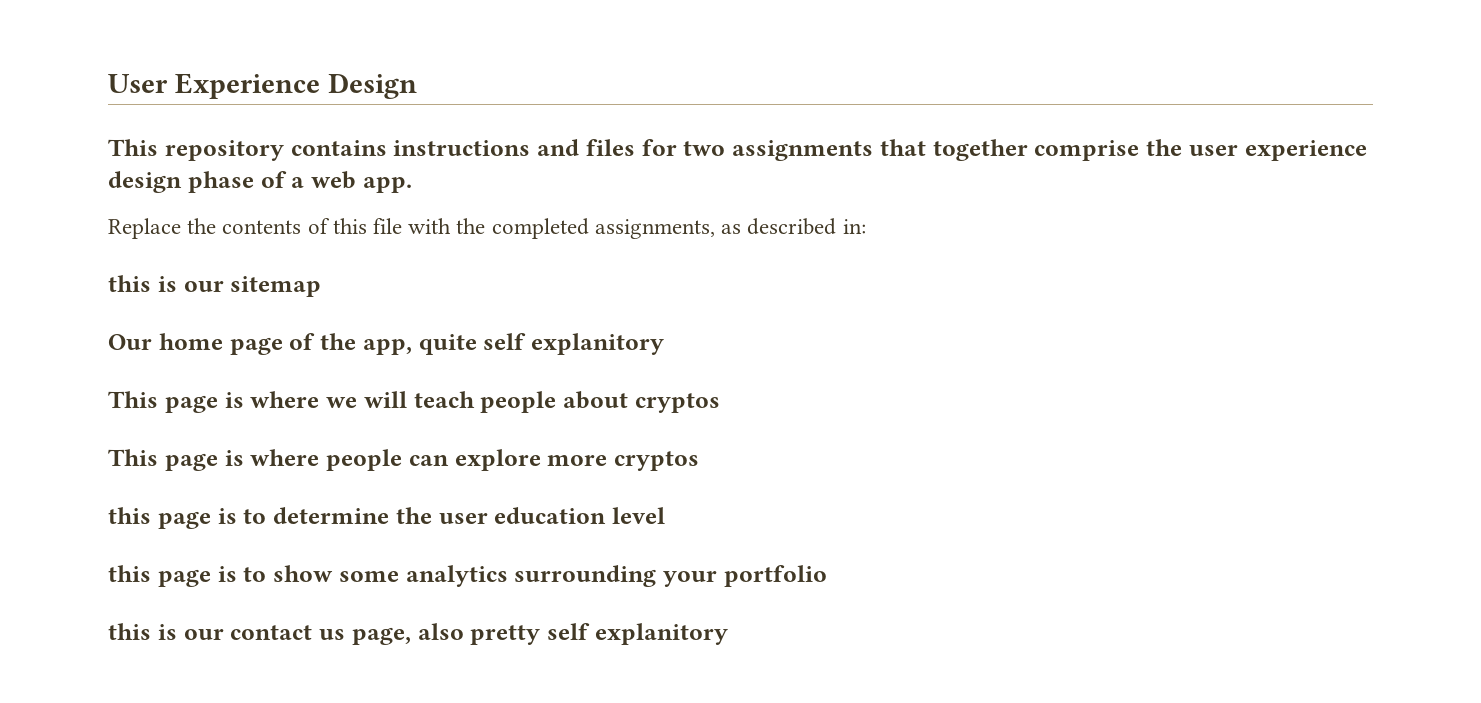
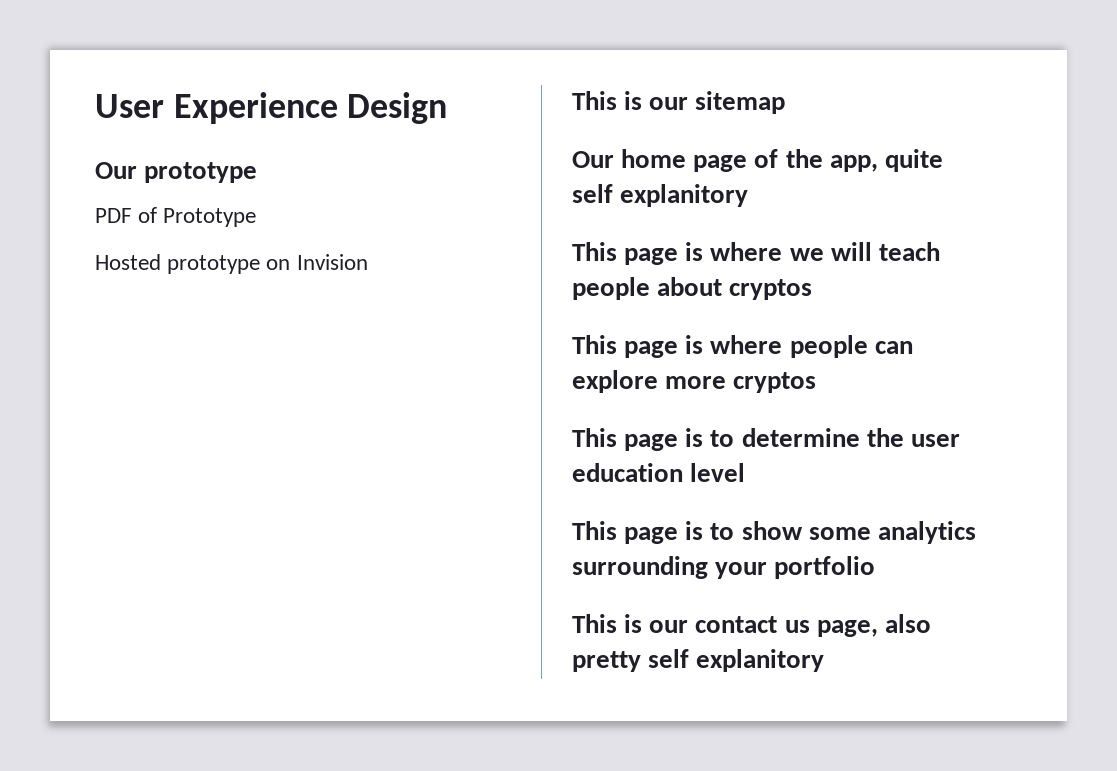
- This repository contains instructions and files for two assignments that together comprise the user experience design phase of a web app.
- Replace the contents of this file with the completed assignments, as described in:
- this is our sitemap
+ Our prototype
+ PDF of Prototype
+ Hosted prototype on Invision
+ This is our sitemap
- this page is to determine the user education level
+ This page is to determine the user education level
- this page is to show some analytics surrounding your portfolio
+ This page is to show some analytics surrounding your portfolio
- this is our contact us page, also pretty self explanitory
+ This is our contact us page, also pretty self explanitory

